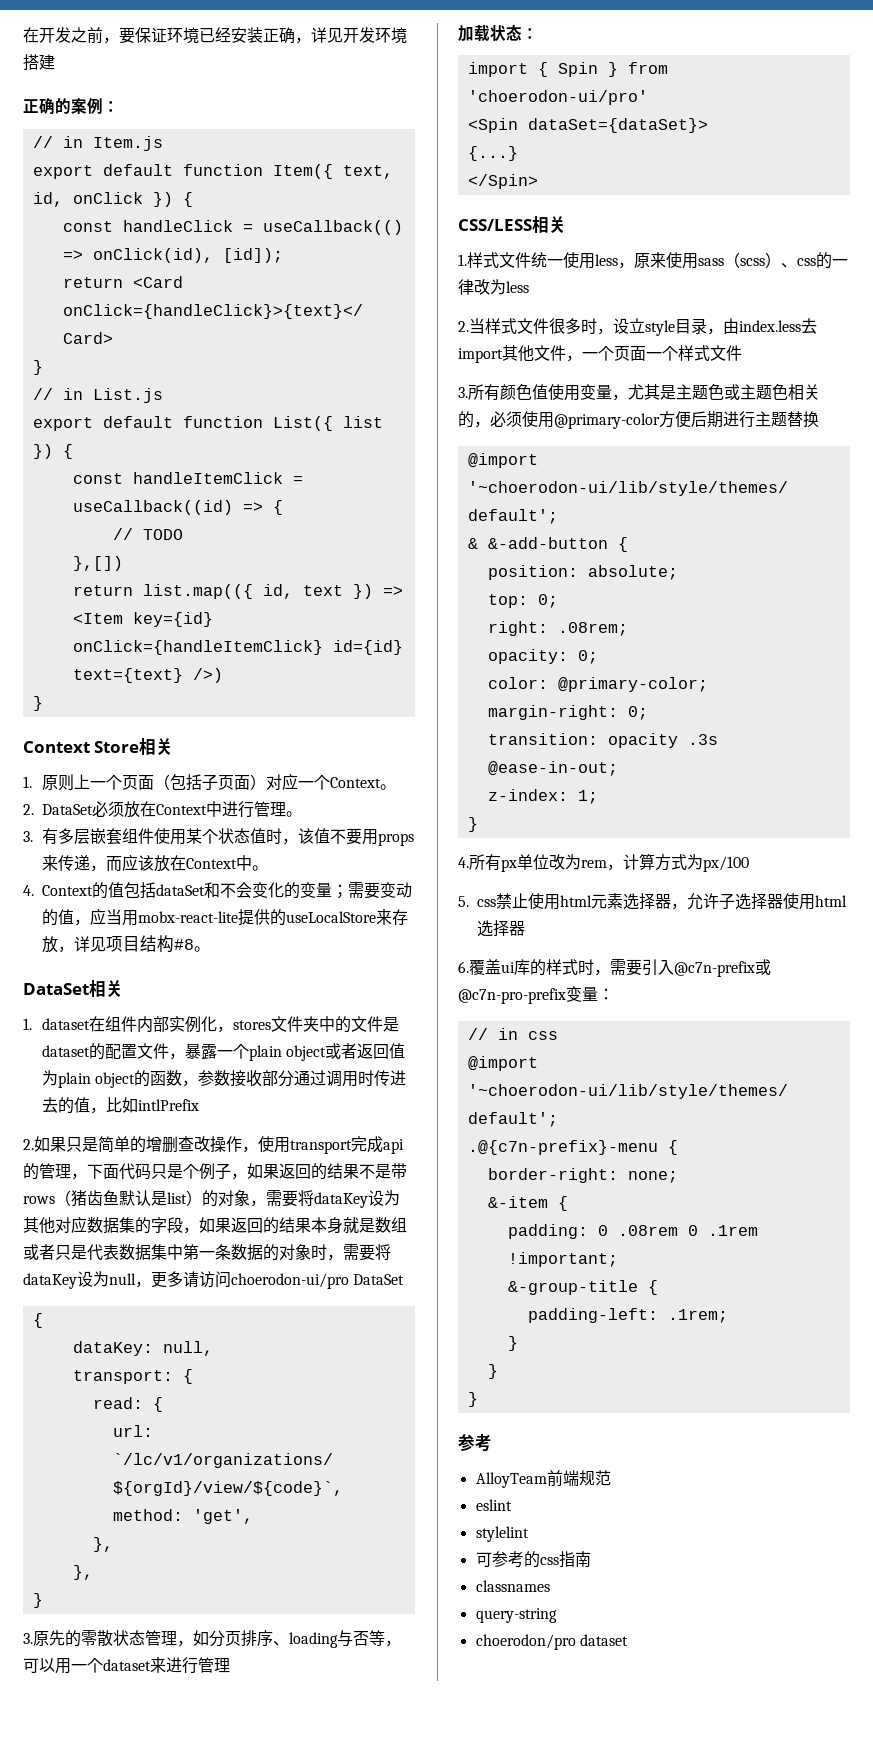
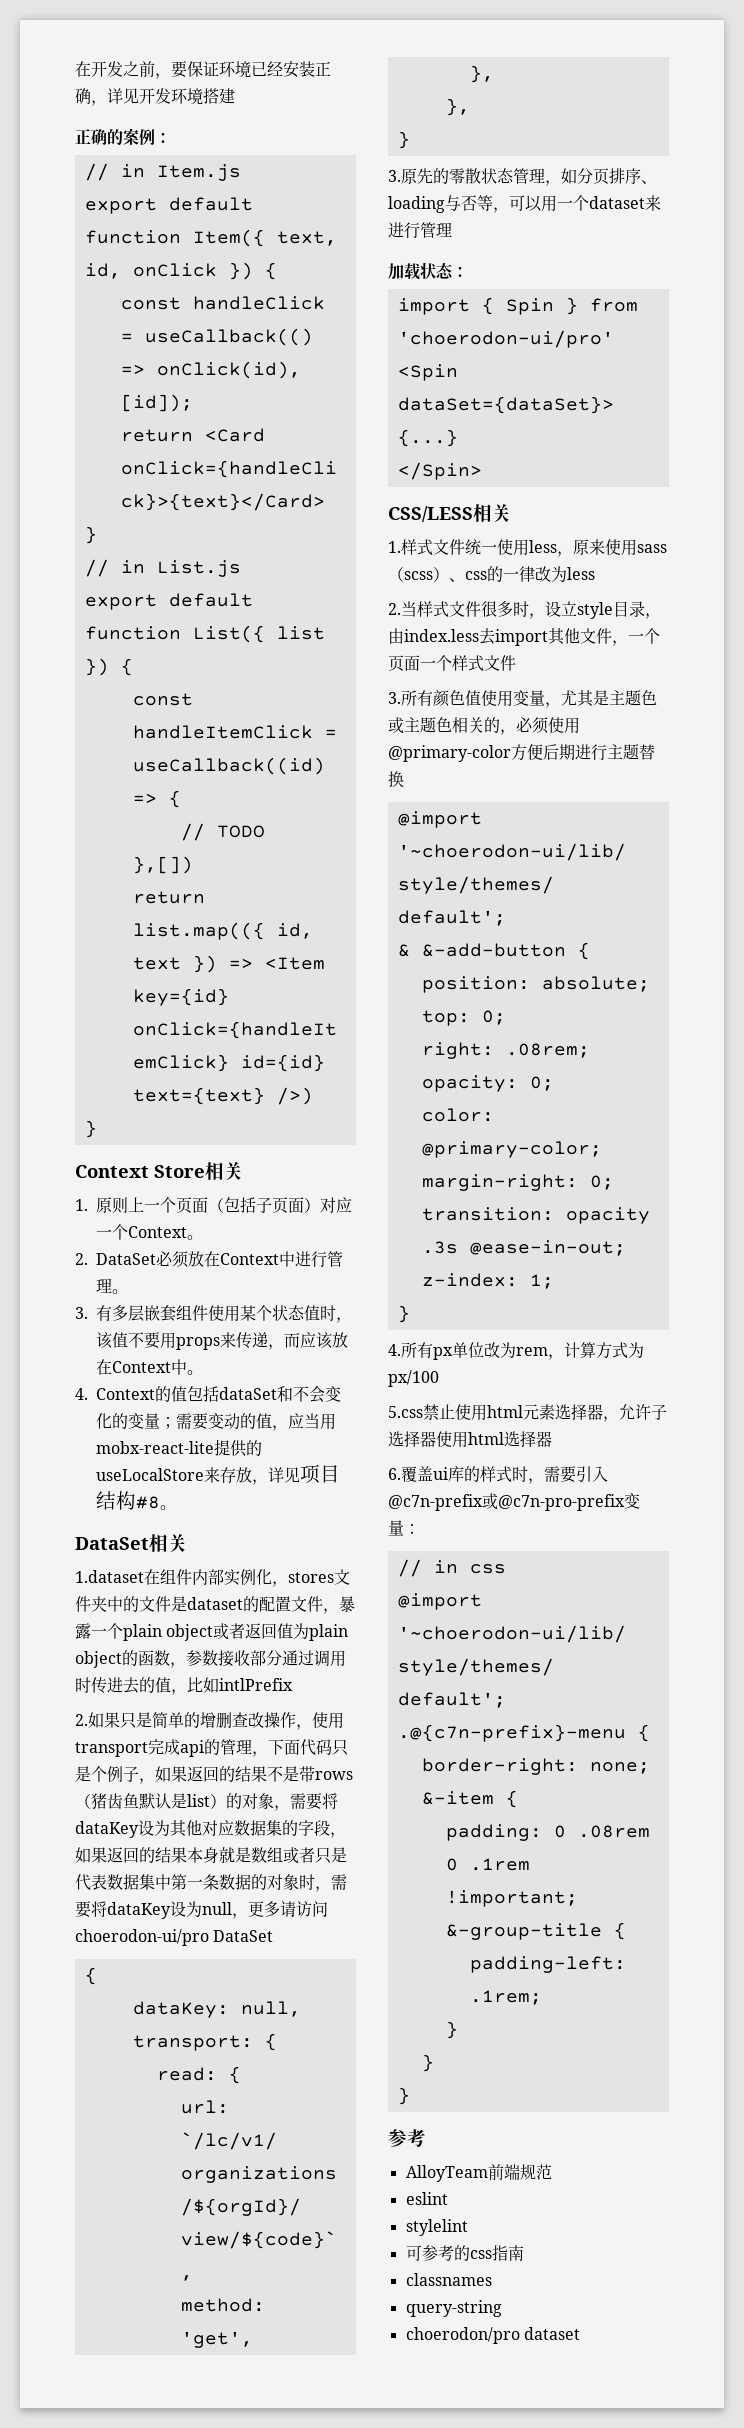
- 1. dataset在组件内部实例化，stores文件夹中的文件是dataset的配置文件，暴露一个plain object或者返回值为plain object的函数，参数接收部分通过调用时传进去的值，比如intlPrefix
+ 1.dataset在组件内部实例化，stores文件夹中的文件是dataset的配置文件，暴露一个plain object或者返回值为plain object的函数，参数接收部分通过调用时传进去的值，比如intlPrefix
- 5. css禁止使用html元素选择器，允许子选择器使用html选择器
+ 5.css禁止使用html元素选择器，允许子选择器使用html选择器

